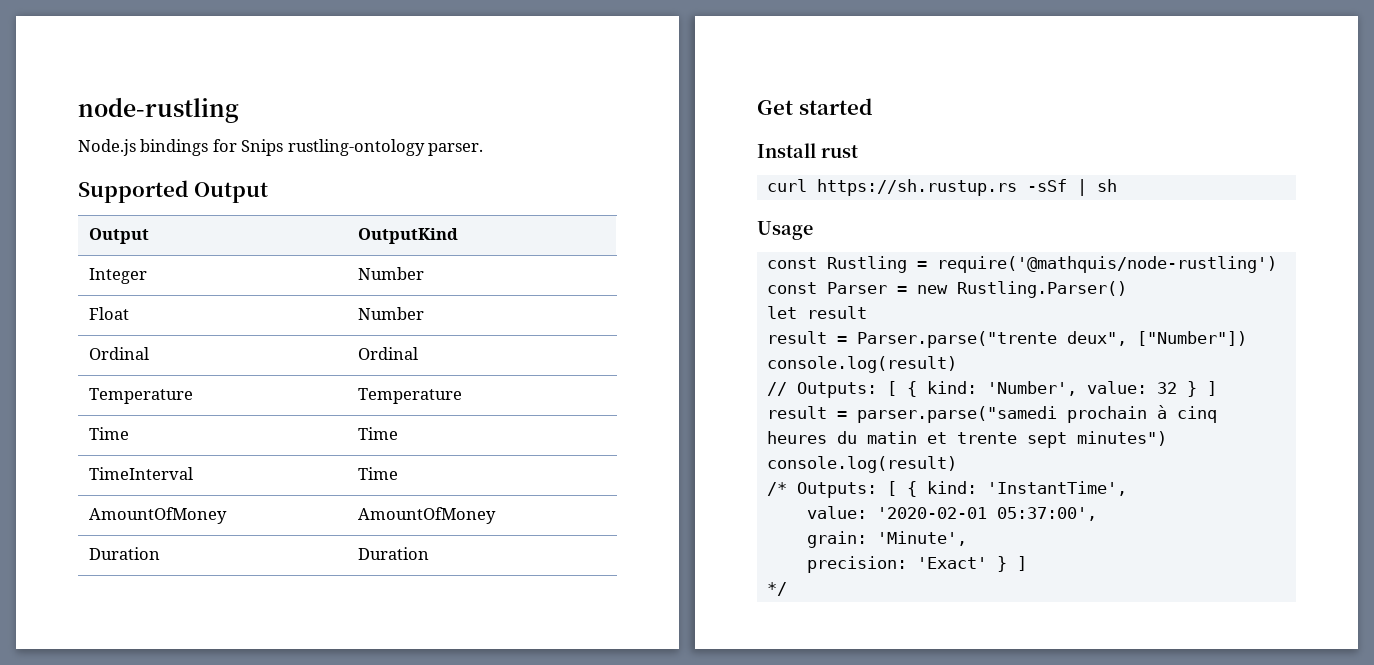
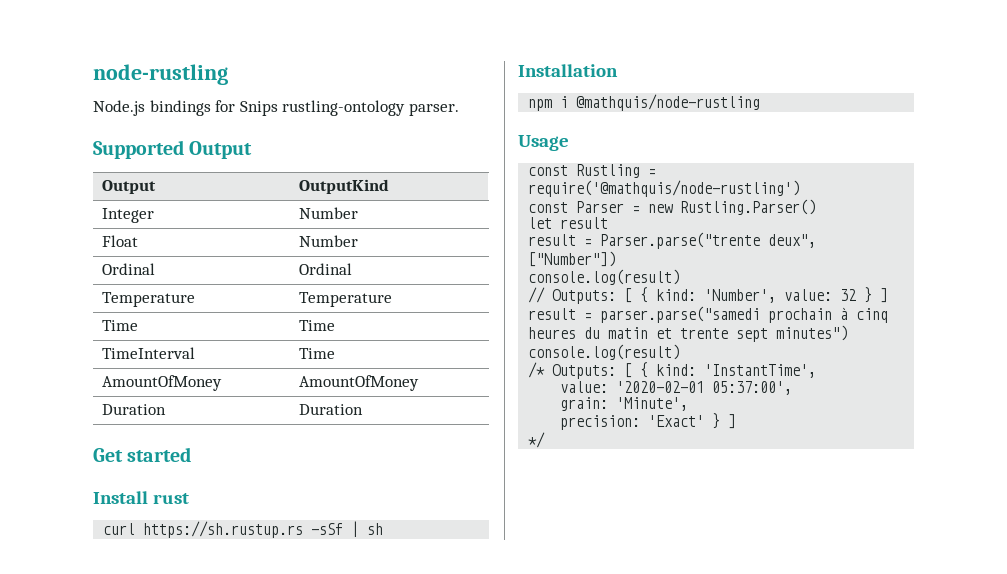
+ Installation
+ npm i @mathquis/node-rustling

